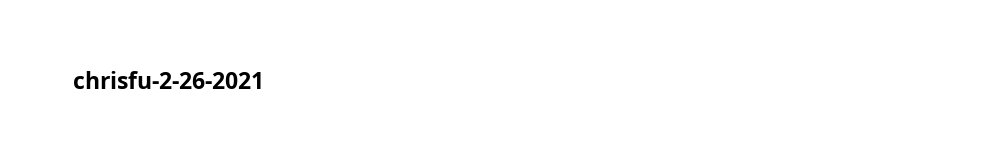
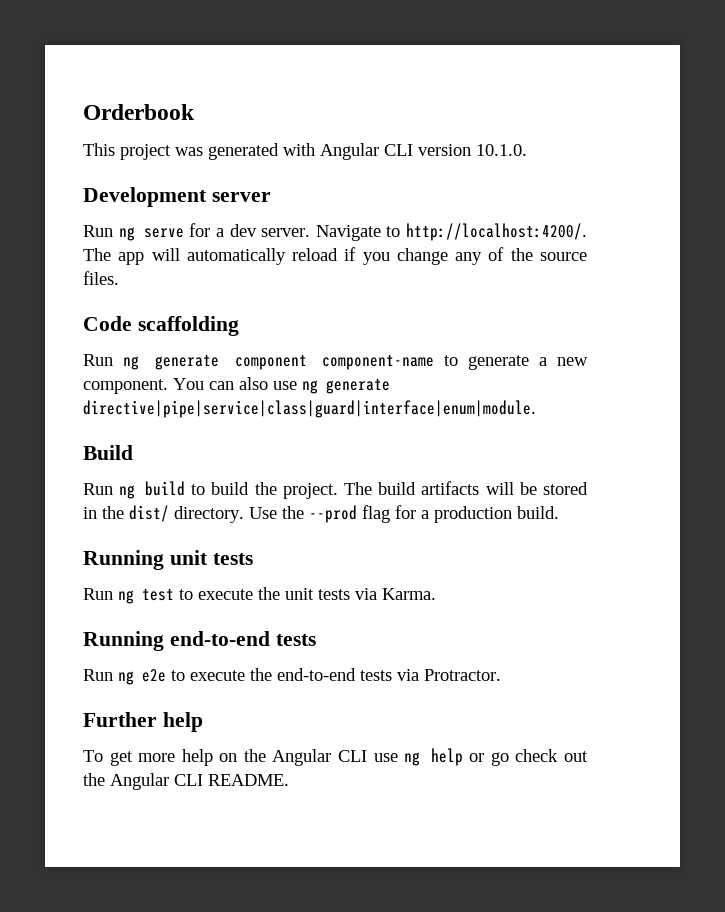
- chrisfu-2-26-2021
+ Orderbook
+ This project was generated with Angular CLI version 10.1.0.
+ Development server
+ Run ng serve for a dev server. Navigate to http://localhost:4200/. The app will automatically reload if you change any of the source files.
+ Code scaffolding
+ Run ng generate component component-name to generate a new component. You can also use ng generate directive|pipe|service|class|guard|interface|enum|module.
+ Build
+ Run ng build to build the project. The build artifacts will be stored in the dist/ directory. Use the --prod flag for a production build.
+ Running unit tests
+ Run ng test to execute the unit tests via Karma.
+ Running end-to-end tests
+ Run ng e2e to execute the end-to-end tests via Protractor.
+ Further help
+ To get more help on the Angular CLI use ng help or go check out the Angular CLI README.

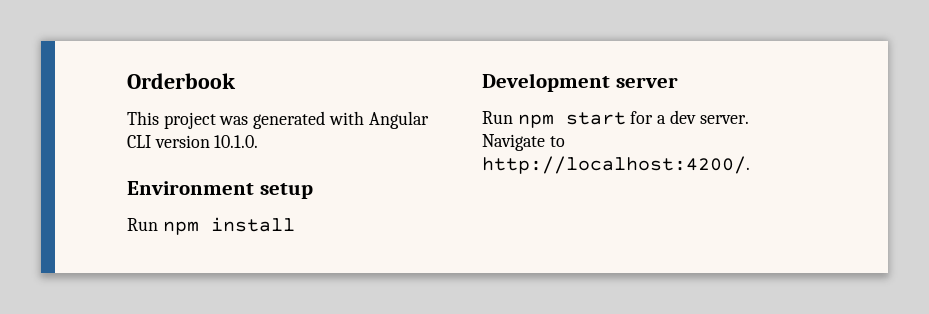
+ Environment setup
+ Run npm install
- Run ng serve for a dev server.
+ Run npm start for a dev server.
- The app will automatically reload if you change any of the source files.
- Code scaffolding
- Run ng generate component component-name to generate a new component. You can also use ng generate directive|pipe|service|class|guard|interface|enum|module.
- Build
- Run ng build to build the project. The build artifacts will be stored in the dist/ directory. Use the --prod flag for a production build.
- Running unit tests
- Run ng test to execute the unit tests via Karma.
- Running end-to-end tests
- Run ng e2e to execute the end-to-end tests via Protractor.
- Further help
- To get more help on the Angular CLI use ng help or go check out the Angular CLI README.

